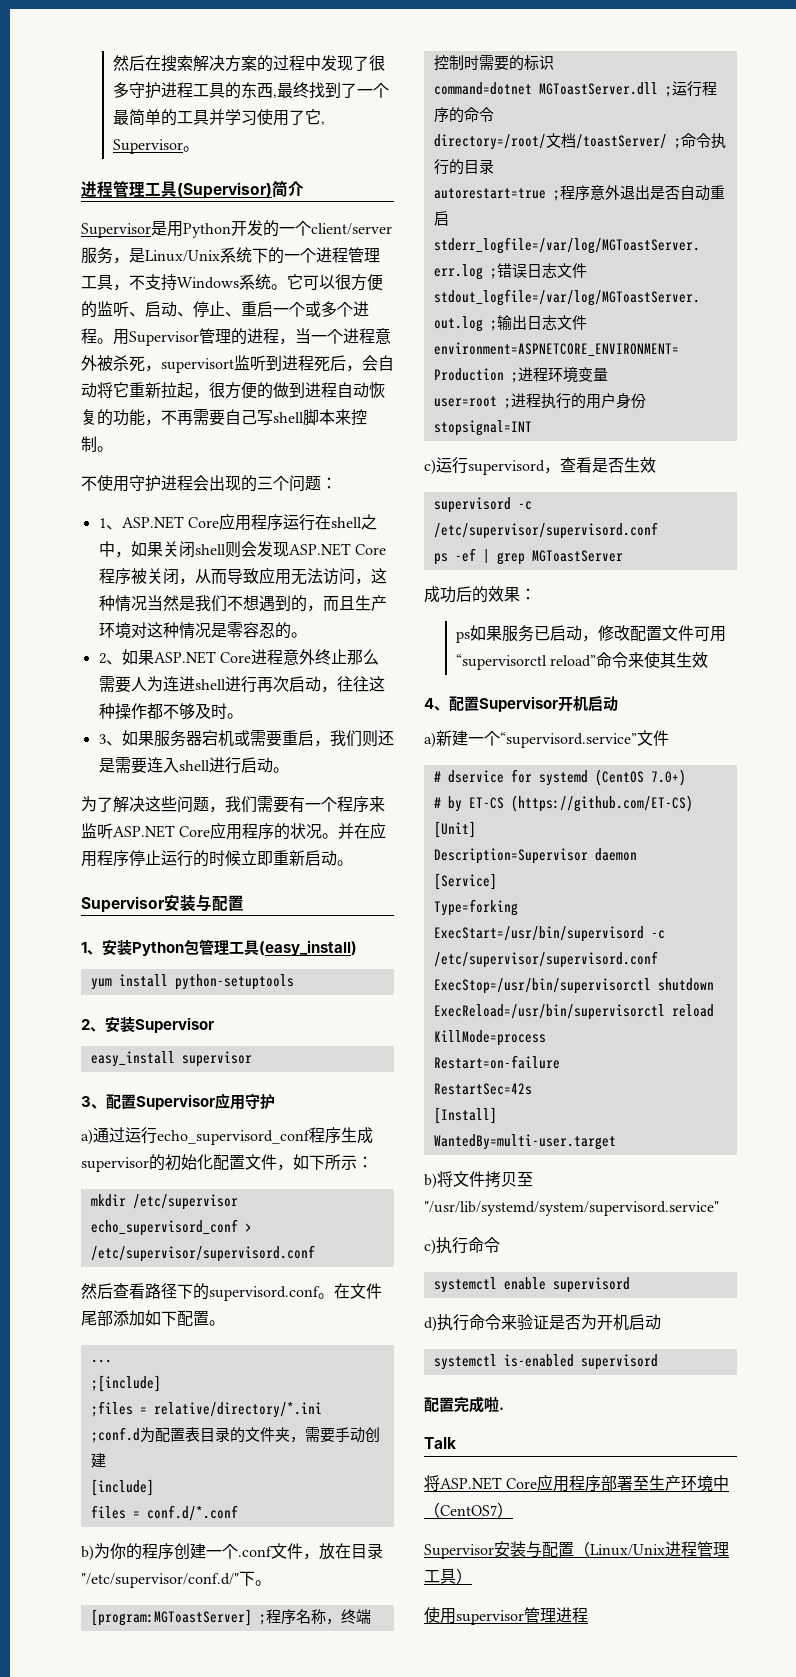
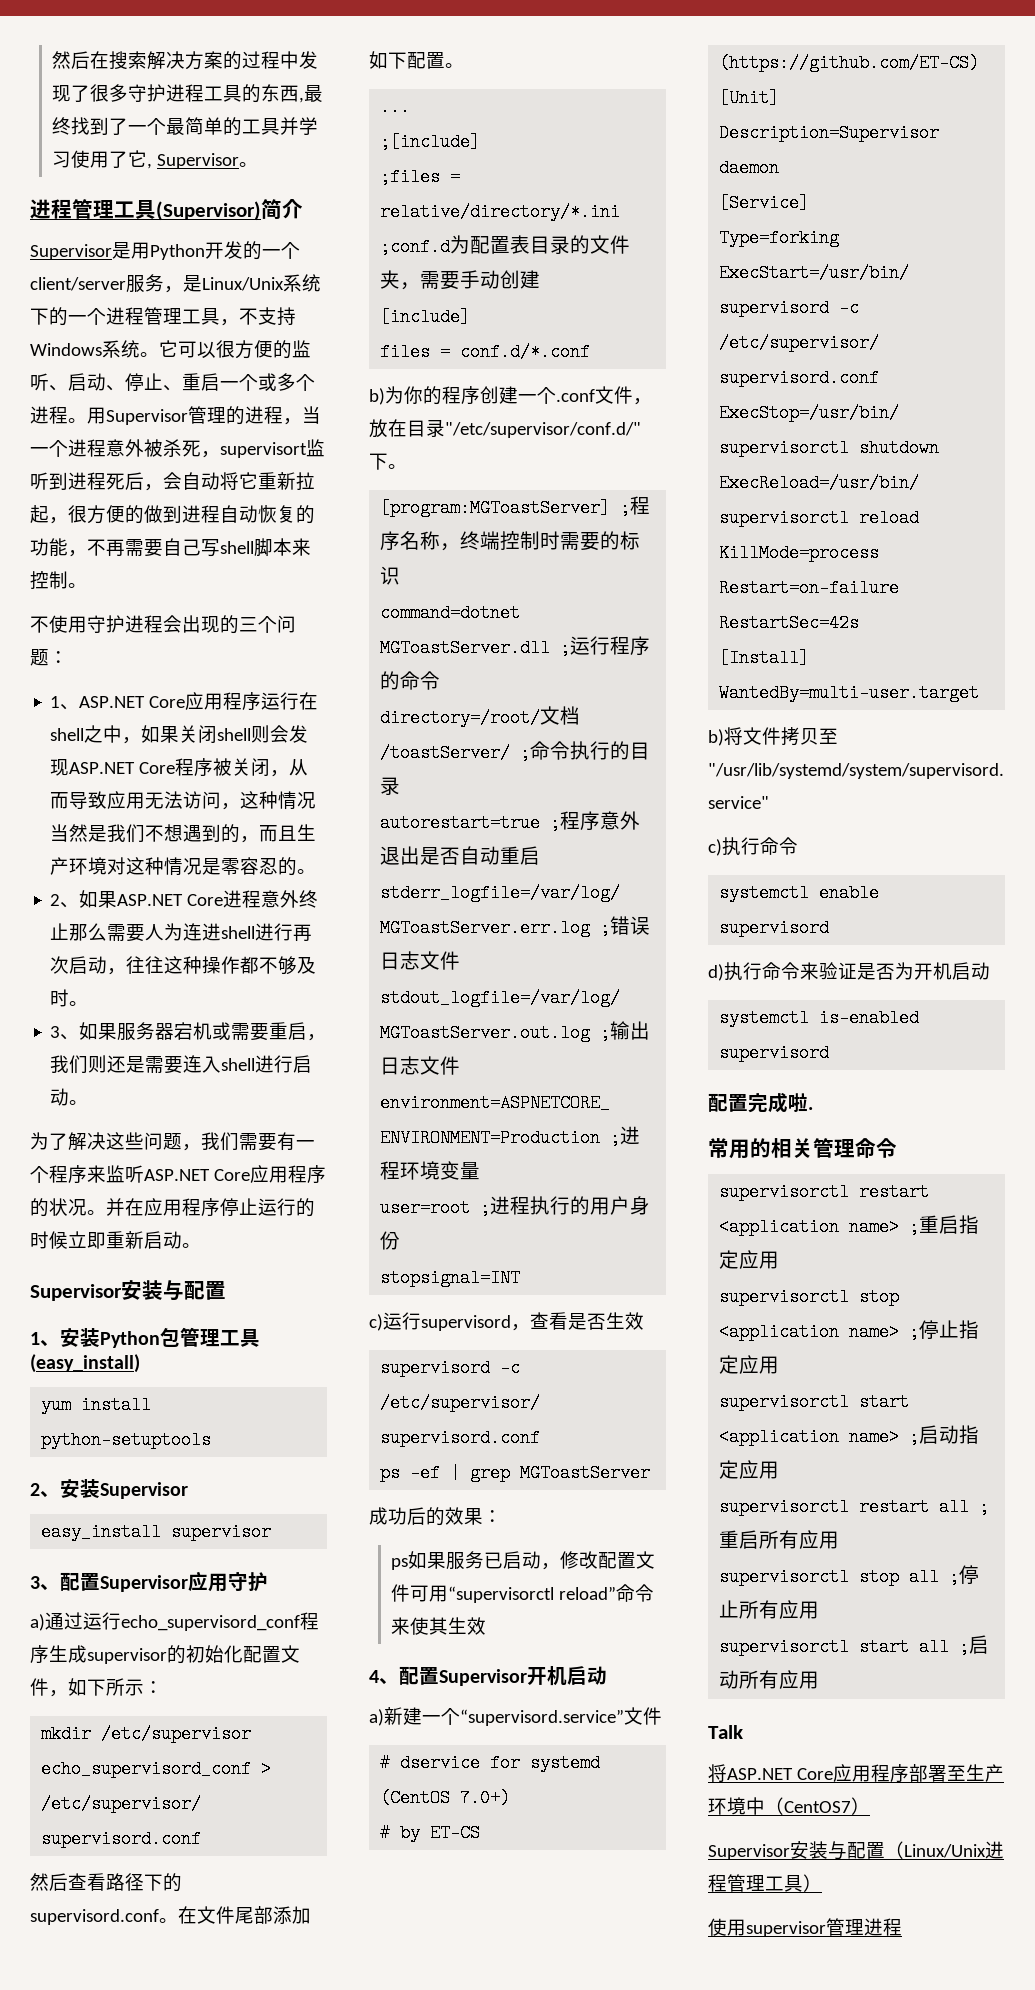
+ 常用的相关管理命令
+ supervisorctl restart <application name> ;重启指定应用
+ supervisorctl stop <application name> ;停止指定应用
+ supervisorctl start <application name> ;启动指定应用
+ supervisorctl restart all ;重启所有应用
+ supervisorctl stop all ;停止所有应用
+ supervisorctl start all ;启动所有应用

